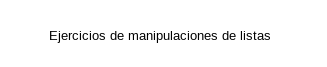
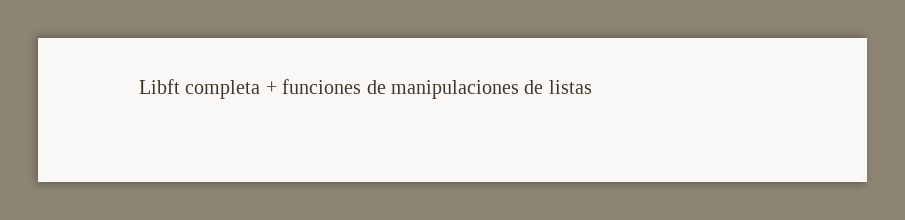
- Ejercicios de manipulaciones de listas
+ Libft completa + funciones de manipulaciones de listas

